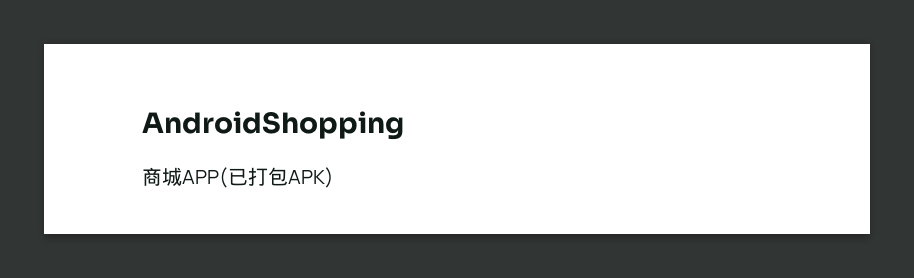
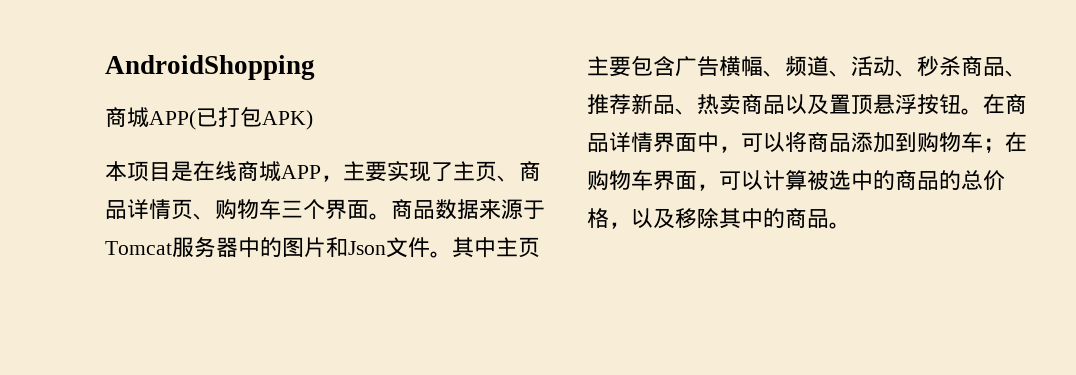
+ 本项目是在线商城APP，主要实现了主页、商品详情页、购物车三个界面。商品数据来源于Tomcat服务器中的图片和Json文件。其中主页主要包含广告横幅、频道、活动、秒杀商品、推荐新品、热卖商品以及置顶悬浮按钮。在商品详情界面中，可以将商品添加到购物车；在购物车界面，可以计算被选中的商品的总价格，以及移除其中的商品。

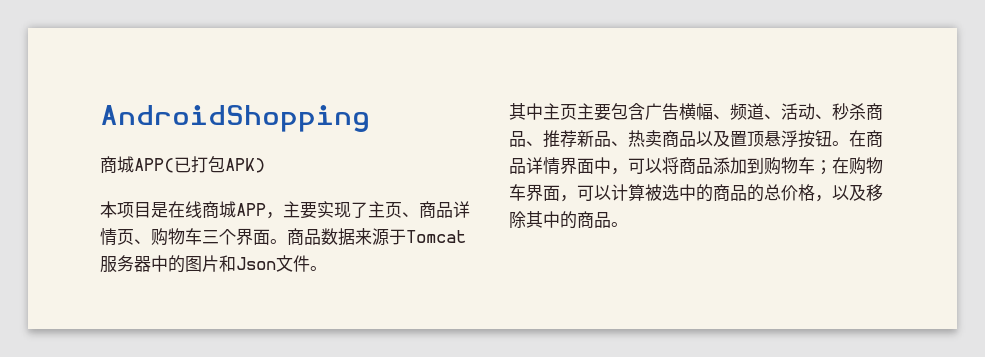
- 商品数据来源于Tomcat服务器中的图片和Json文件。其中主页主要包含广告横幅、频道、活动、秒杀商品、推荐新品、热卖商品以及置顶悬浮按钮。
+ 商品数据来源于Tomcat服务器中的图片和Json文件。
+ 其中主页主要包含广告横幅、频道、活动、秒杀商品、推荐新品、热卖商品以及置顶悬浮按钮。

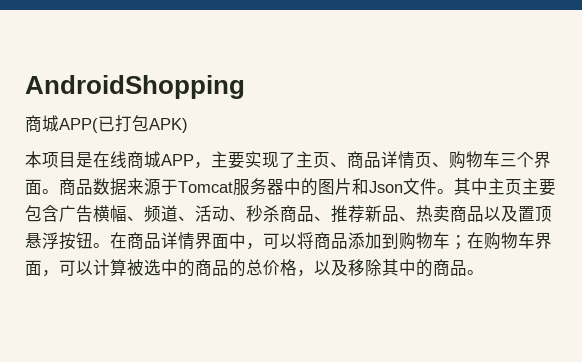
- 商品数据来源于Tomcat服务器中的图片和Json文件。
- 其中主页主要包含广告横幅、频道、活动、秒杀商品、推荐新品、热卖商品以及置顶悬浮按钮。
+ 商品数据来源于Tomcat服务器中的图片和Json文件。其中主页主要包含广告横幅、频道、活动、秒杀商品、推荐新品、热卖商品以及置顶悬浮按钮。

